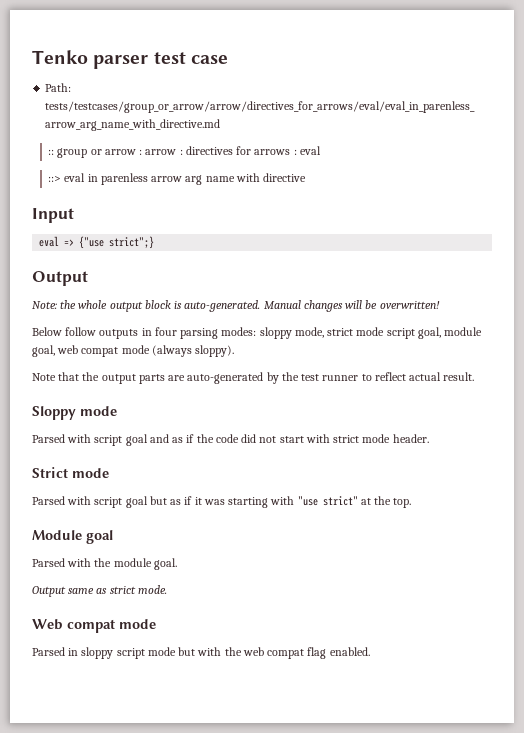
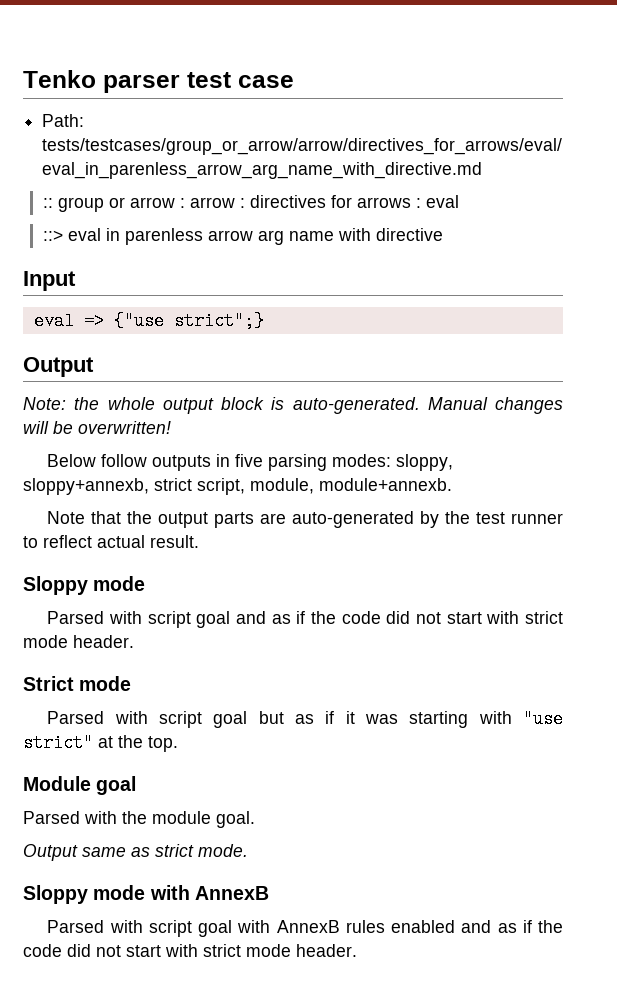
- Below follow outputs in four parsing modes: sloppy mode, strict mode script goal, module goal, web compat mode (always sloppy).
+ Below follow outputs in five parsing modes: sloppy, sloppy+annexb, strict script, module, module+annexb.
- Web compat mode
- Parsed in sloppy script mode but with the web compat flag enabled.
+ Sloppy mode with AnnexB
+ Parsed with script goal with AnnexB rules enabled and as if the code did not start with strict mode header.

